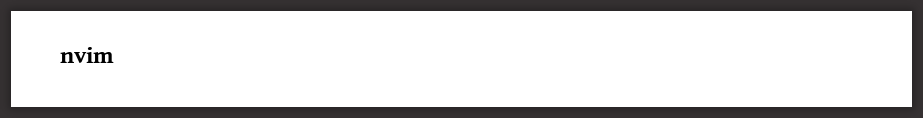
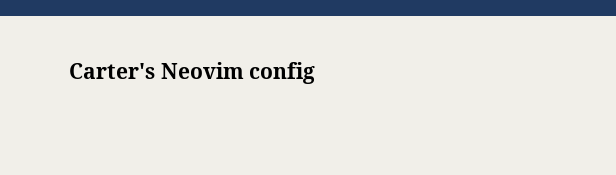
- nvim
+ Carter's Neovim config

